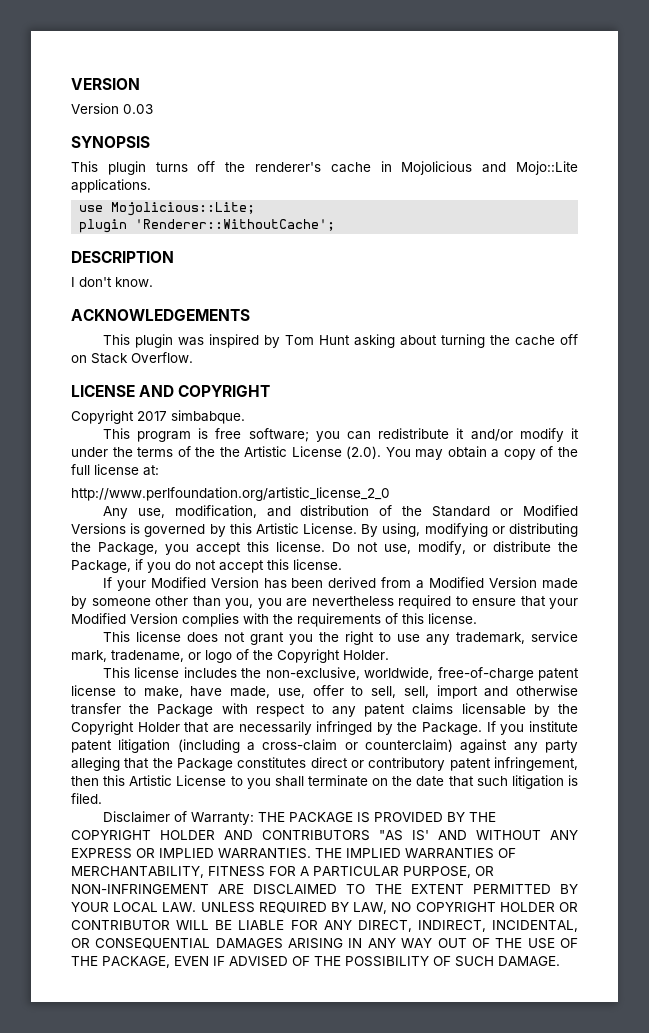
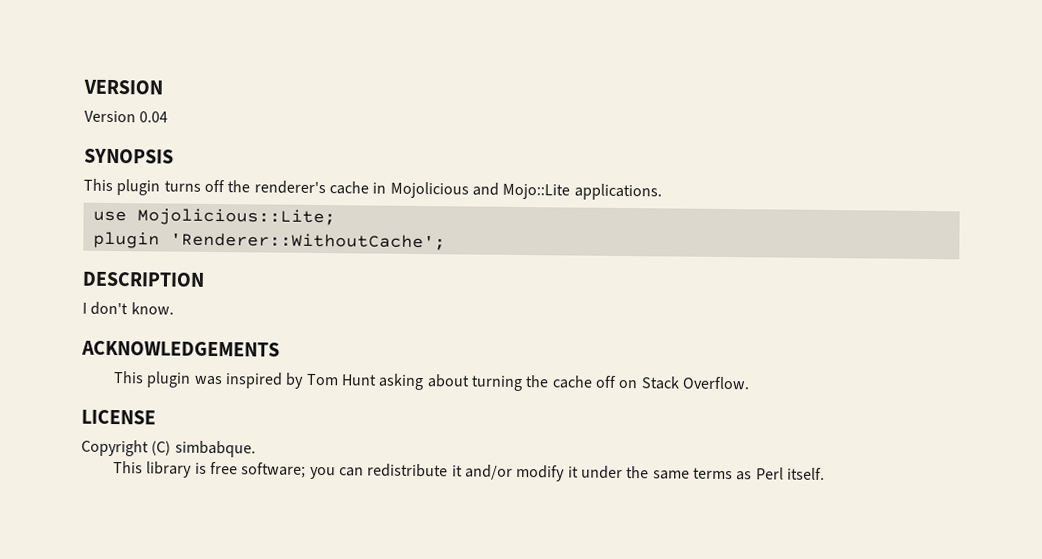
- Version 0.03
+ Version 0.04
- LICENSE AND COPYRIGHT
- Copyright 2017 simbabque.
+ LICENSE
+ Copyright (C) simbabque.
- This program is free software; you can redistribute it and/or modify it under the terms of the the Artistic License (2.0). You may obtain a copy of the full license at:
- http://www.perlfoundation.org/artistic_license_2_0
- Any use, modification, and distribution of the Standard or Modified Versions is governed by this Artistic License. By using, modifying or distributing the Package, you accept this license. Do not use, modify, or distribute the Package, if you do not accept this license.
- If your Modified Version has been derived from a Modified Version made by someone other than you, you are nevertheless required to ensure that your Modified Version complies with the requirements of this license.
- This license does not grant you the right to use any trademark, service mark, tradename, or logo of the Copyright Holder.
- This license includes the non-exclusive, worldwide, free-of-charge patent license to make, have made, use, offer to sell, sell, import and otherwise transfer the Package with respect to any patent claims licensable by the Copyright Holder that are necessarily infringed by the Package. If you institute patent litigation (including a cross-claim or counterclaim) against any party alleging that the Package constitutes direct or contributory patent infringement, then this Artistic License to you shall terminate on the date that such litigation is filed.
- Disclaimer of Warranty: THE PACKAGE IS PROVIDED BY THE COPYRIGHT HOLDER AND CONTRIBUTORS "AS IS' AND WITHOUT ANY EXPRESS OR IMPLIED WARRANTIES. THE IMPLIED WARRANTIES OF MERCHANTABILITY, FITNESS FOR A PARTICULAR PURPOSE, OR NON-INFRINGEMENT ARE DISCLAIMED TO THE EXTENT PERMITTED BY YOUR LOCAL LAW. UNLESS REQUIRED BY LAW, NO COPYRIGHT HOLDER OR CONTRIBUTOR WILL BE LIABLE FOR ANY DIRECT, INDIRECT, INCIDENTAL, OR CONSEQUENTIAL DAMAGES ARISING IN ANY WAY OUT OF THE USE OF THE PACKAGE, EVEN IF ADVISED OF THE POSSIBILITY OF SUCH DAMAGE.
+ This library is free software; you can redistribute it and/or modify it under the same terms as Perl itself.

